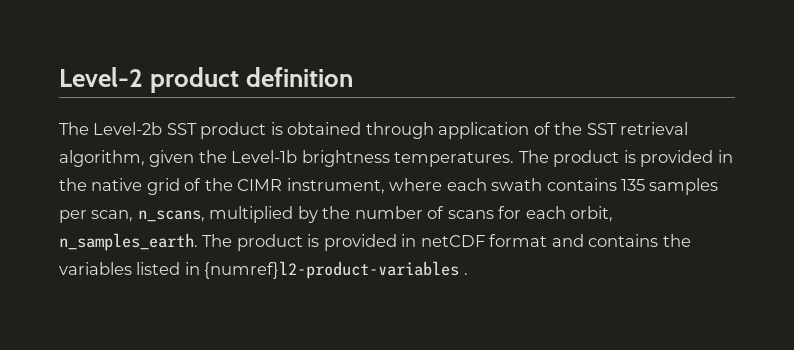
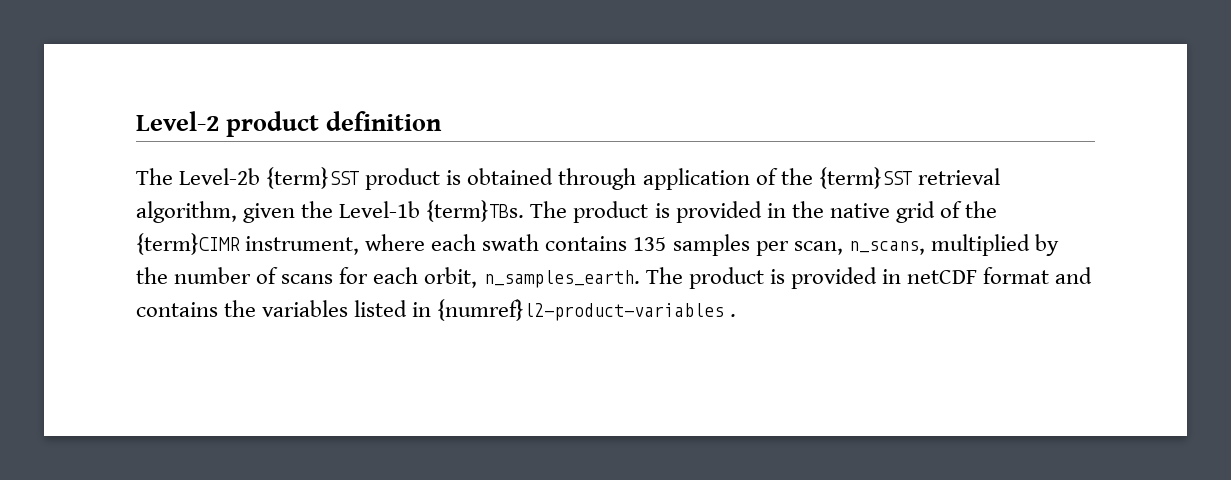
- The Level-2b SST product is obtained through application of the SST retrieval algorithm, given the Level-1b brightness temperatures.
+ The Level-2b {term}SST product is obtained through application of the {term}SST retrieval algorithm, given the Level-1b {term}TBs.
- The product is provided in the native grid of the CIMR instrument, where each swath contains 135 samples per scan, n_scans, multiplied by the number of scans for each orbit, n_samples_earth.
+ The product is provided in the native grid of the {term}CIMR instrument, where each swath contains 135 samples per scan, n_scans, multiplied by the number of scans for each orbit, n_samples_earth.

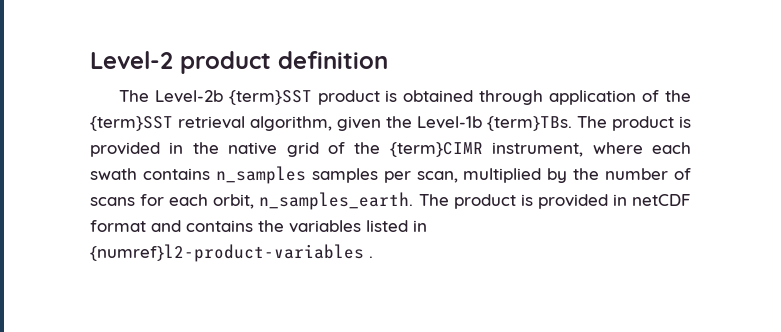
- The product is provided in the native grid of the {term}CIMR instrument, where each swath contains 135 samples per scan, n_scans, multiplied by the number of scans for each orbit, n_samples_earth.
+ The product is provided in the native grid of the {term}CIMR instrument, where each swath contains n_samples samples per scan, multiplied by the number of scans for each orbit, n_samples_earth.

